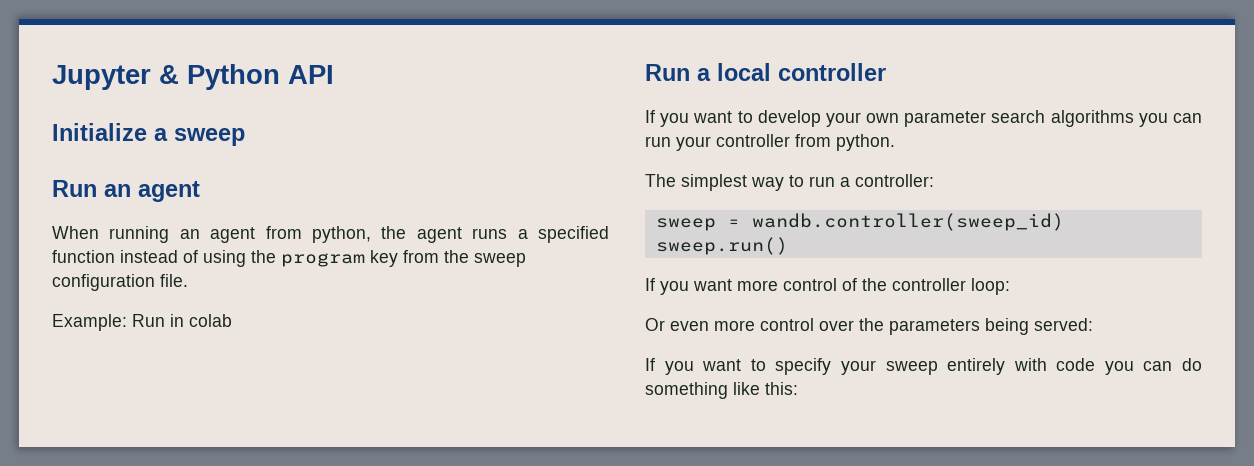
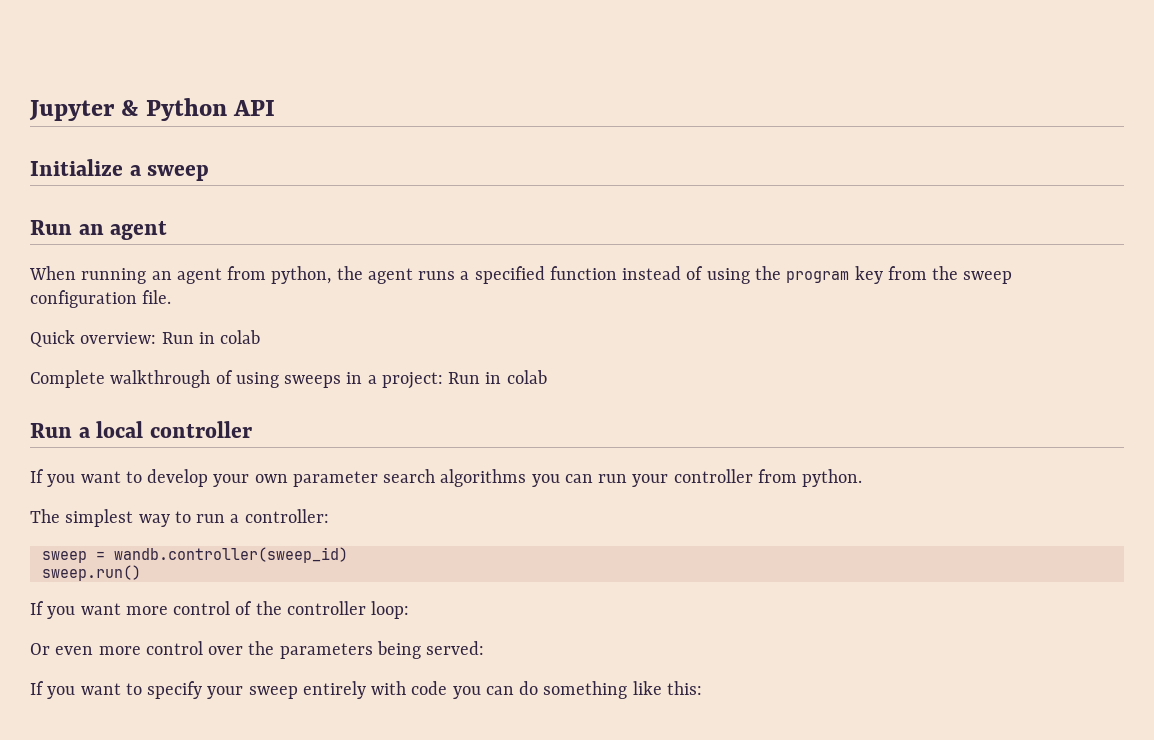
- Example: Run in colab
+ Quick overview: Run in colab
+ Complete walkthrough of using sweeps in a project: Run in colab

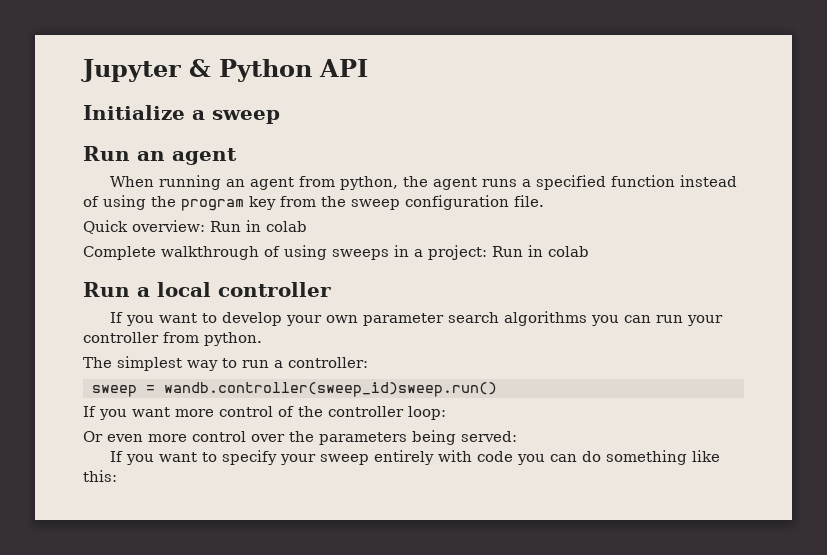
- sweep = wandb.controller(sweep_id)
- sweep.run()
+ sweep = wandb.controller(sweep_id)sweep.run()

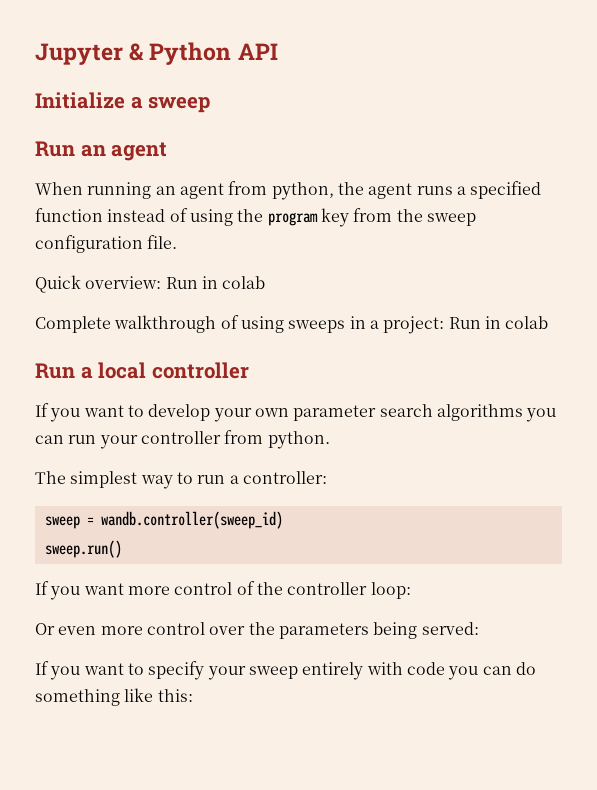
- sweep = wandb.controller(sweep_id)sweep.run()
+ sweep = wandb.controller(sweep_id)
+ sweep.run()

